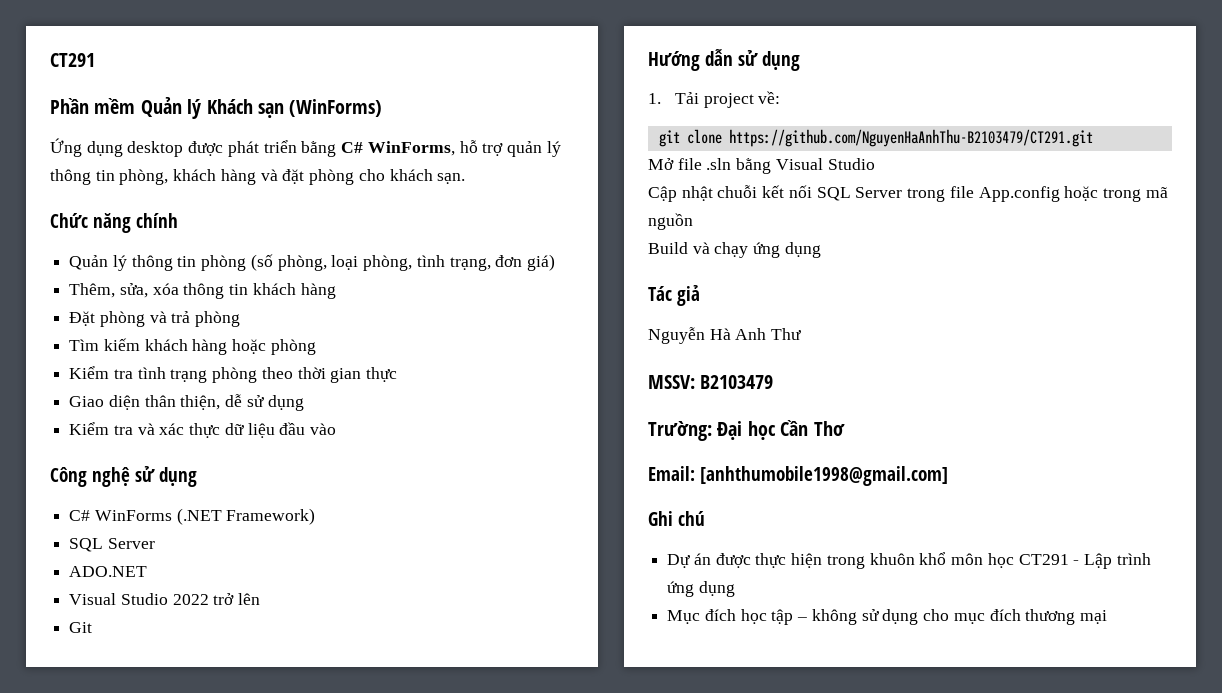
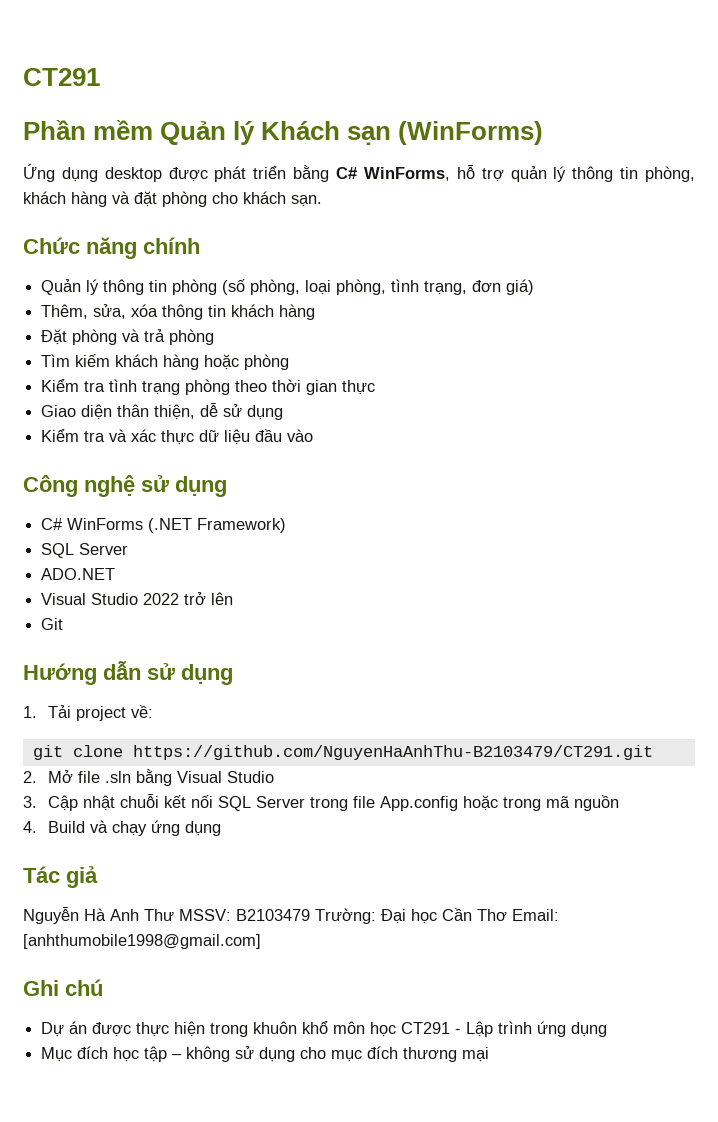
- Mở file .sln bằng Visual Studio
+ 2. Mở file .sln bằng Visual Studio
- Cập nhật chuỗi kết nối SQL Server trong file App.config hoặc trong mã nguồn
+ 3. Cập nhật chuỗi kết nối SQL Server trong file App.config hoặc trong mã nguồn
- Build và chạy ứng dụng
+ 4. Build và chạy ứng dụng
- Nguyễn Hà Anh Thư
- MSSV: B2103479
- Trường: Đại học Cần Thơ
- Email: [anhthumobile1998@gmail.com]
+ Nguyễn Hà Anh Thư MSSV: B2103479 Trường: Đại học Cần Thơ Email: [anhthumobile1998@gmail.com]

